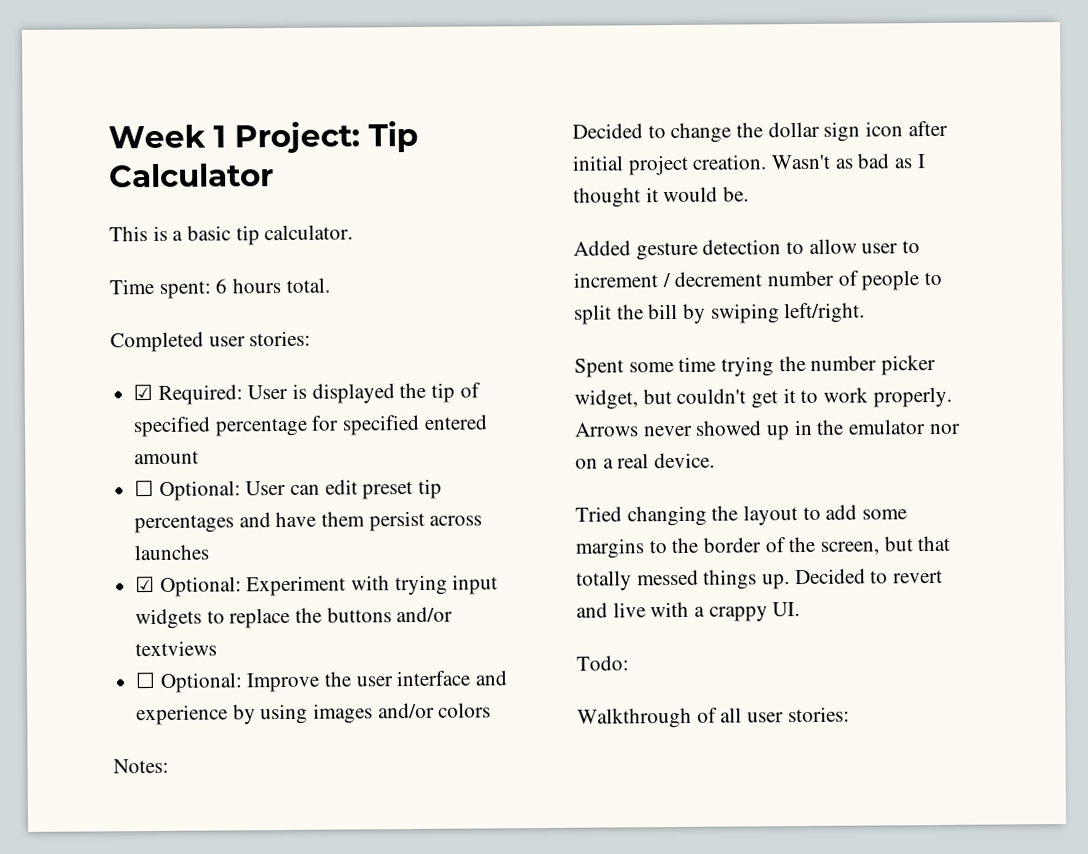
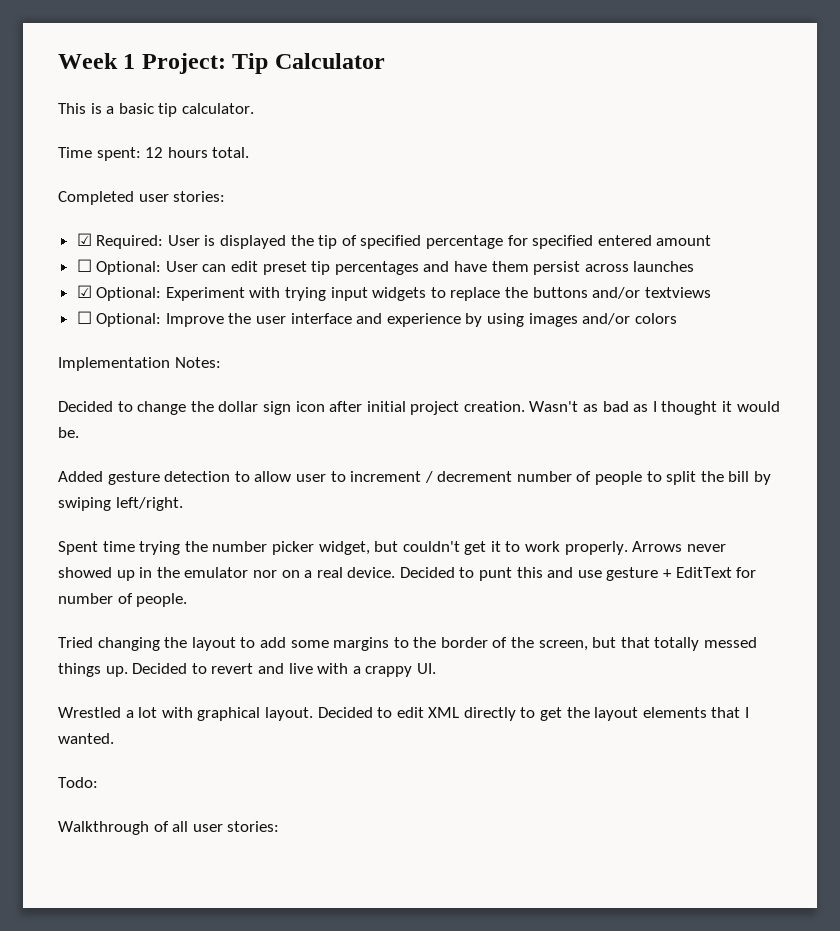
- Time spent: 6 hours total.
+ Time spent: 12 hours total.
- Notes:
+ Implementation Notes:
- Spent some time trying the number picker widget, but couldn't get it to work properly.
+ Spent time trying the number picker widget, but couldn't get it to work properly.
+ Decided to punt this and use gesture + EditText for number of people.
+ Wrestled a lot with graphical layout. Decided to edit XML directly to get the layout elements that I wanted.

